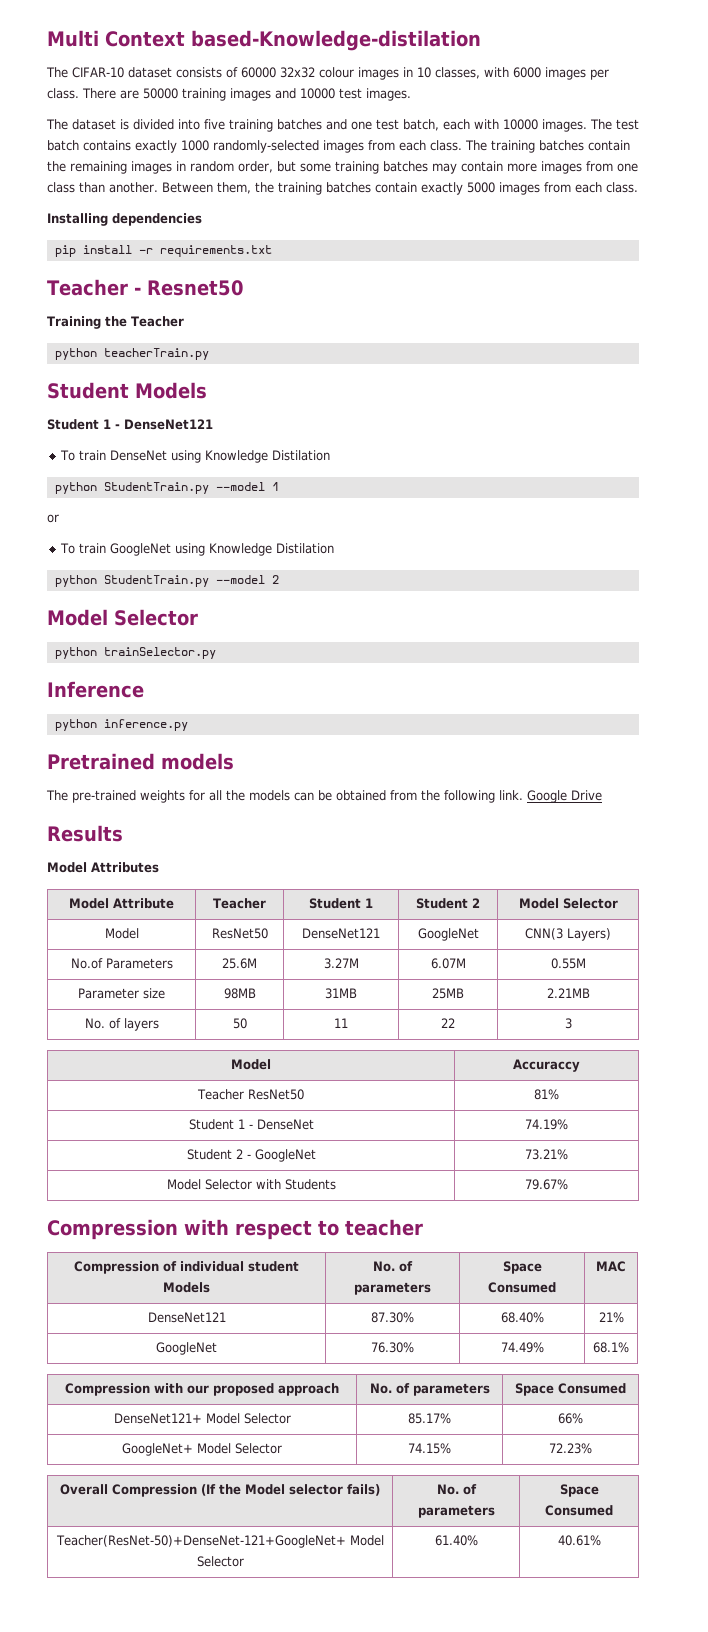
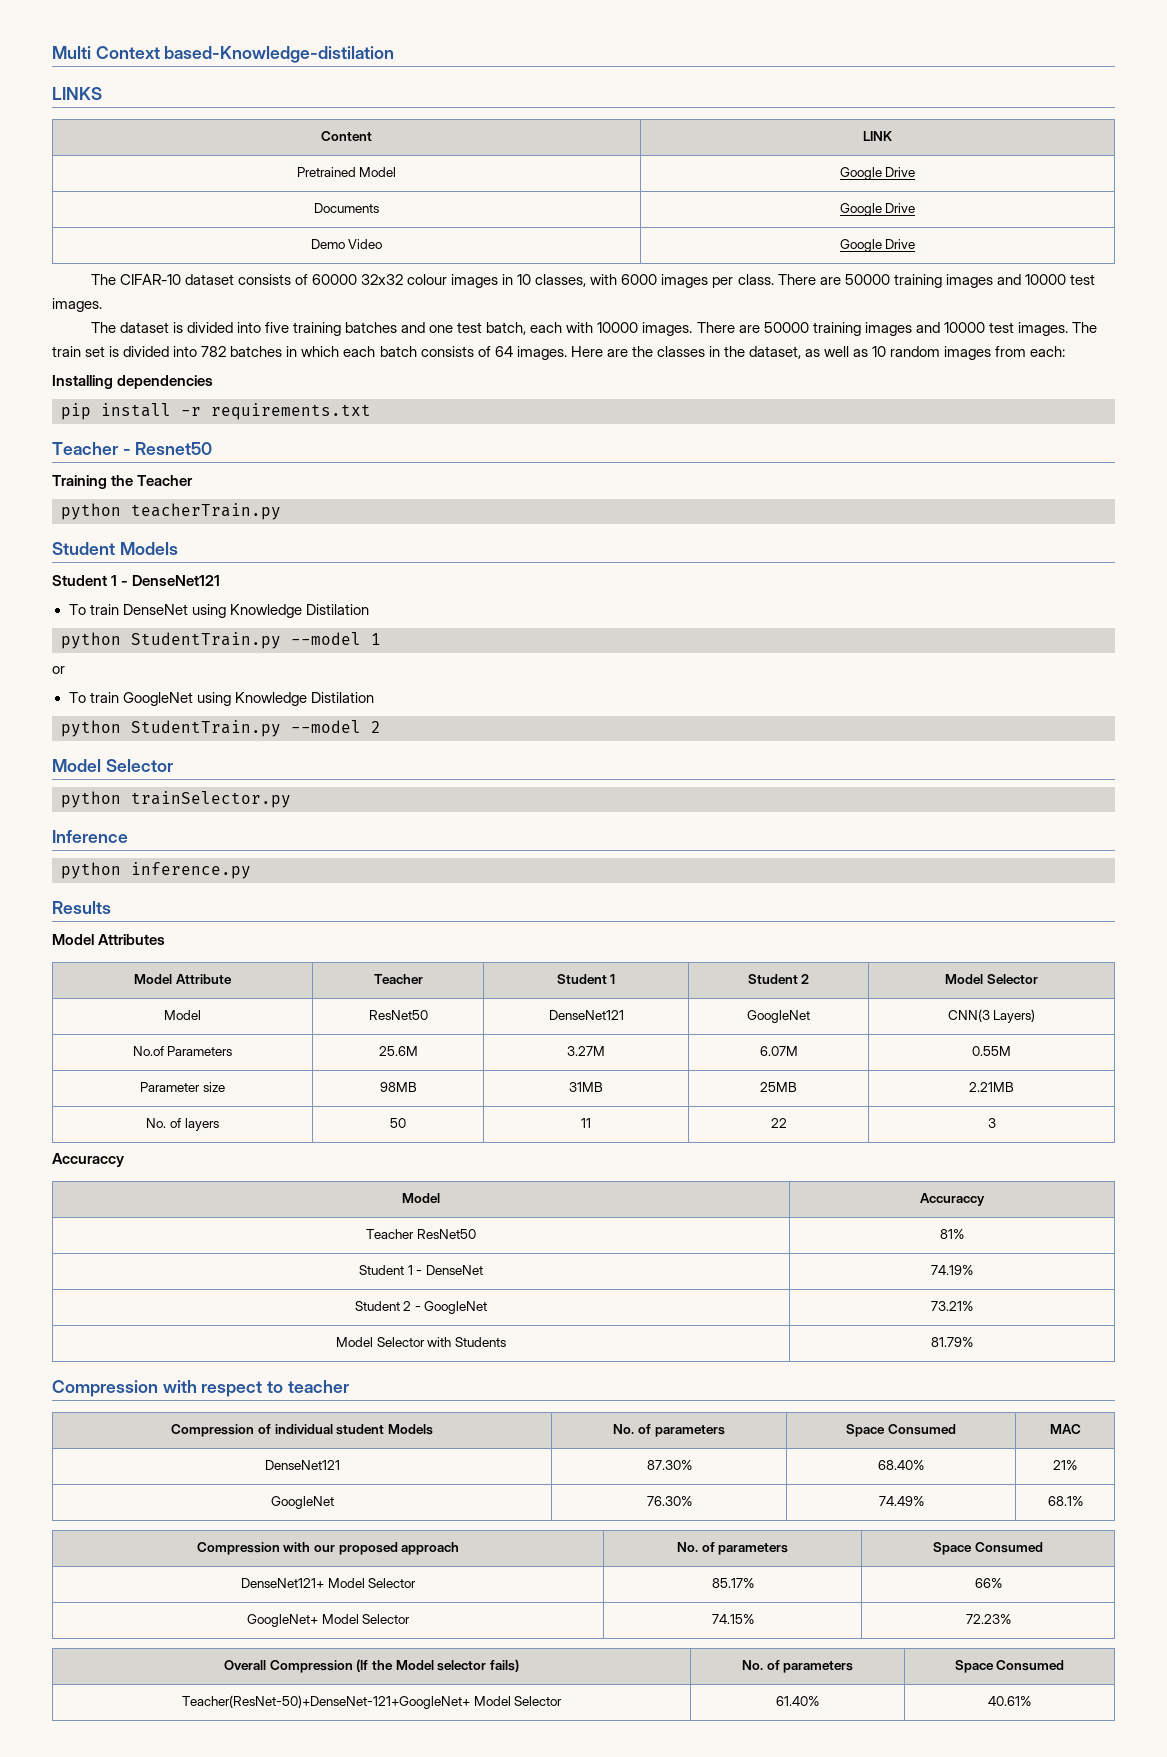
+ LINKS
+ Content | LINK
+ Pretrained Model | Google Drive
+ Documents | Google Drive
+ Demo Video | Google Drive
- The test batch contains exactly 1000 randomly-selected images from each class. The training batches contain the remaining images in random order, but some training batches may contain more images from one class than another. Between them, the training batches contain exactly 5000 images from each class.
+ There are 50000 training images and 10000 test images. The train set is divided into 782 batches in which each batch consists of 64 images. Here are the classes in the dataset, as well as 10 random images from each:
- Pretrained models
- The pre-trained weights for all the models can be obtained from the following link. Google Drive
  No. of layers | 50 | 11 | 22 | 3
+ Accuraccy
- Model Selector with Students | 79.67%
+ Model Selector with Students | 81.79%

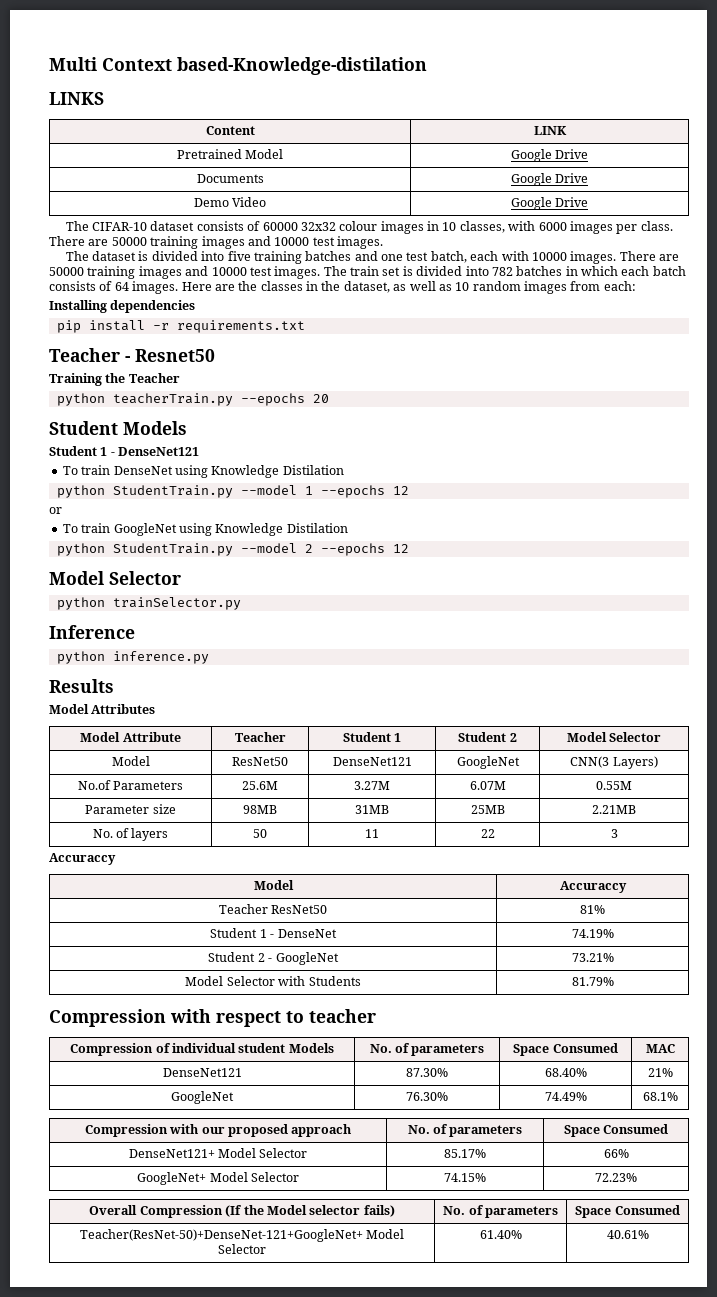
- python teacherTrain.py
+ python teacherTrain.py --epochs 20
- python StudentTrain.py --model 1
+ python StudentTrain.py --model 1 --epochs 12
- python StudentTrain.py --model 2
+ python StudentTrain.py --model 2 --epochs 12

